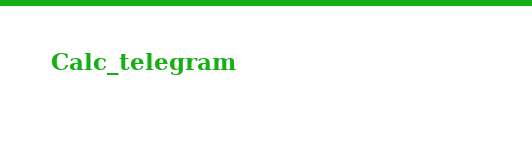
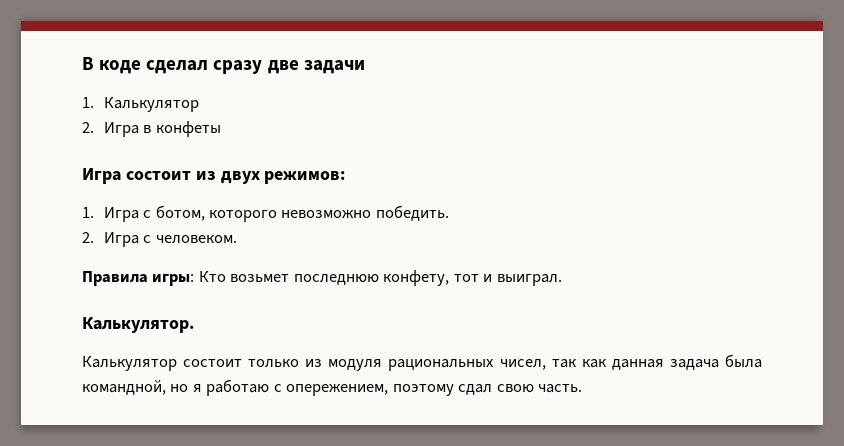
- Calc_telegram
+ В коде сделал сразу две задачи
+ 1. Калькулятор
+ 2. Игра в конфеты
+ Игра состоит из двух режимов:
+ 1. Игра с ботом, которого невозможно победить.
+ 2. Игра с человеком.
+ Правила игры: Кто возьмет последнюю конфету, тот и выиграл.
+ Калькулятор.
+ Калькулятор состоит только из модуля рациональных чисел, так как данная задача была командной, но я работаю с опережением, поэтому сдал свою часть.

